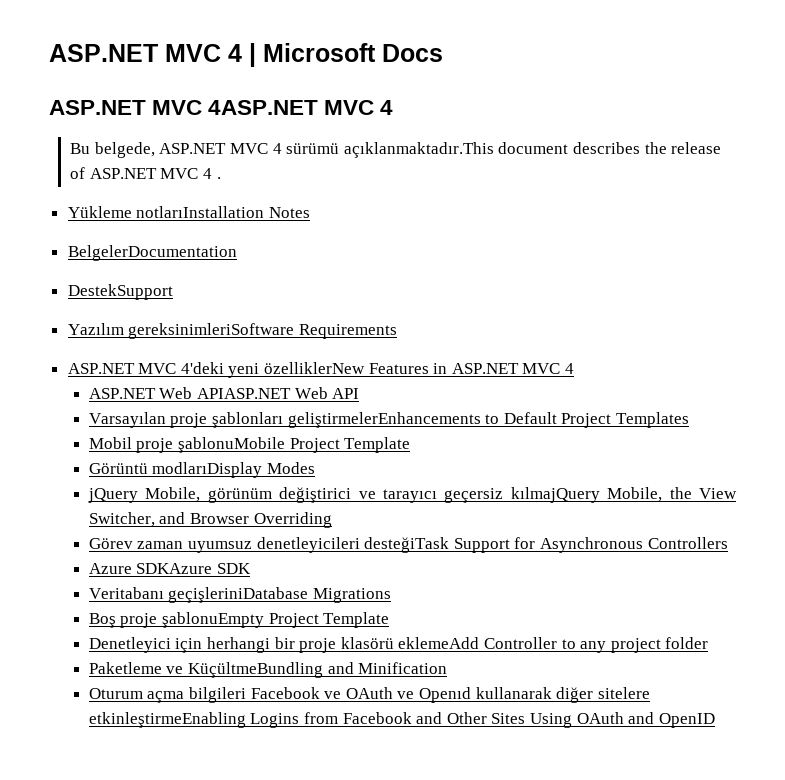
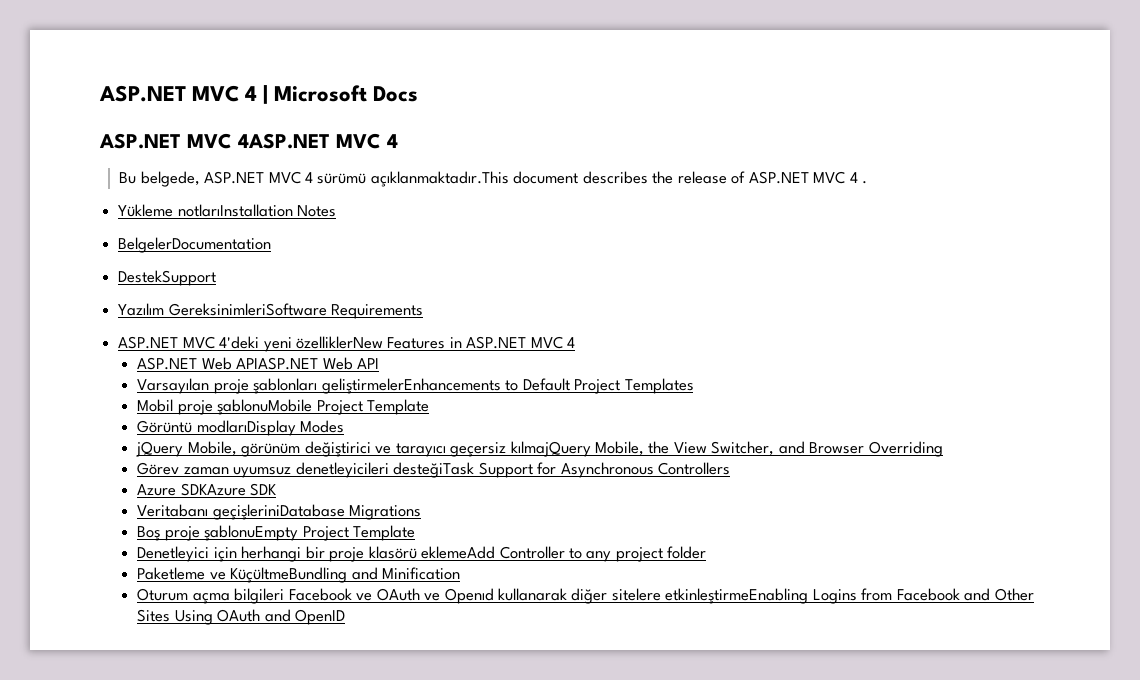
- Yazılım gereksinimleriSoftware Requirements
+ Yazılım GereksinimleriSoftware Requirements

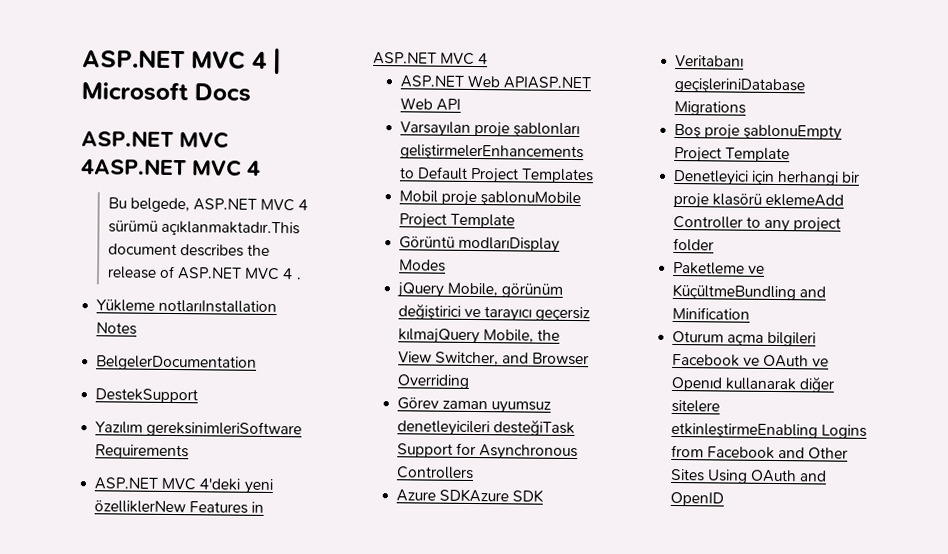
- Yazılım GereksinimleriSoftware Requirements
+ Yazılım gereksinimleriSoftware Requirements

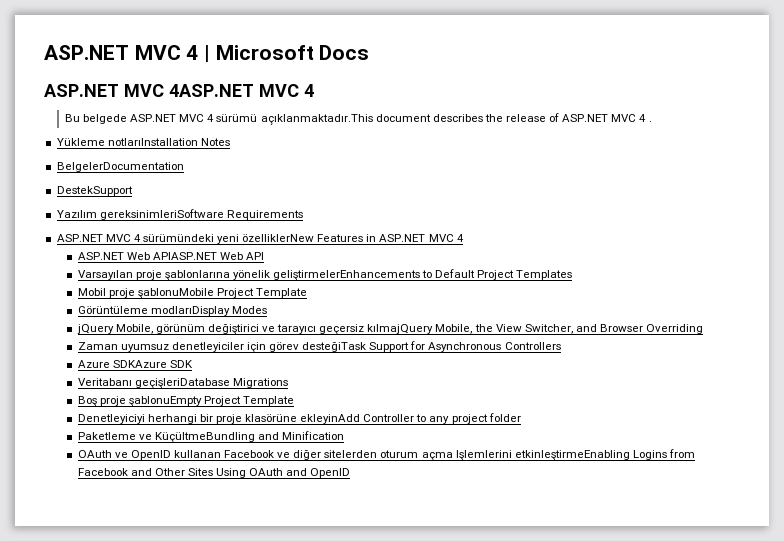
- Bu belgede, ASP.NET MVC 4 sürümü açıklanmaktadır.This document describes the release of ASP.NET MVC 4 .
+ Bu belgede ASP.NET MVC 4 sürümü açıklanmaktadır.This document describes the release of ASP.NET MVC 4 .
- ASP.NET MVC 4'deki yeni özelliklerNew Features in ASP.NET MVC 4
+ ASP.NET MVC 4 sürümündeki yeni özelliklerNew Features in ASP.NET MVC 4
- Varsayılan proje şablonları geliştirmelerEnhancements to Default Project Templates
+ Varsayılan proje şablonlarına yönelik geliştirmelerEnhancements to Default Project Templates
- Görüntü modlarıDisplay Modes
+ Görüntüleme modlarıDisplay Modes
- Görev zaman uyumsuz denetleyicileri desteğiTask Support for Asynchronous Controllers
+ Zaman uyumsuz denetleyiciler için görev desteğiTask Support for Asynchronous Controllers
- Veritabanı geçişleriniDatabase Migrations
+ Veritabanı geçişleriDatabase Migrations
- Denetleyici için herhangi bir proje klasörü eklemeAdd Controller to any project folder
+ Denetleyiciyi herhangi bir proje klasörüne ekleyinAdd Controller to any project folder
- Oturum açma bilgileri Facebook ve OAuth ve Openıd kullanarak diğer sitelere etkinleştirmeEnabling Logins from Facebook and Other Sites Using OAuth and OpenID
+ OAuth ve OpenID kullanan Facebook ve diğer sitelerden oturum açma Işlemlerini etkinleştirmeEnabling Logins from Facebook and Other Sites Using OAuth and OpenID

